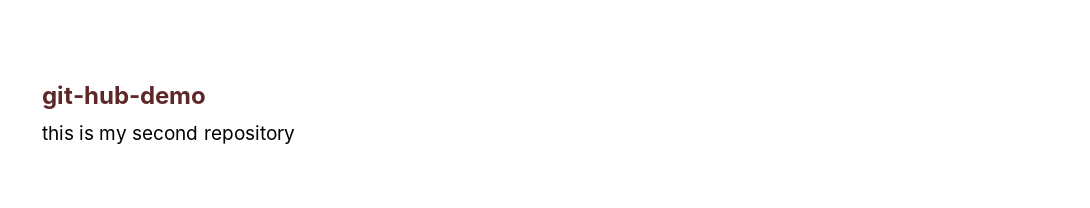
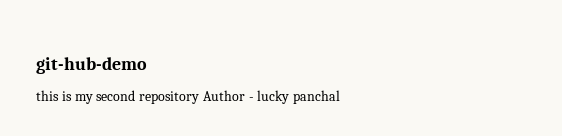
- this is my second repository
+ this is my second repository Author - lucky panchal

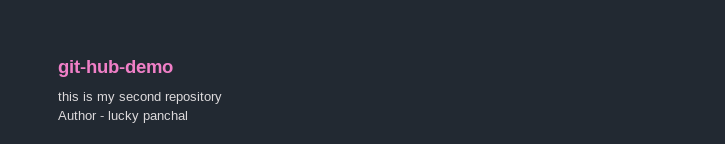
- this is my second repository Author - lucky panchal
+ this is my second repository
+ Author - lucky panchal

